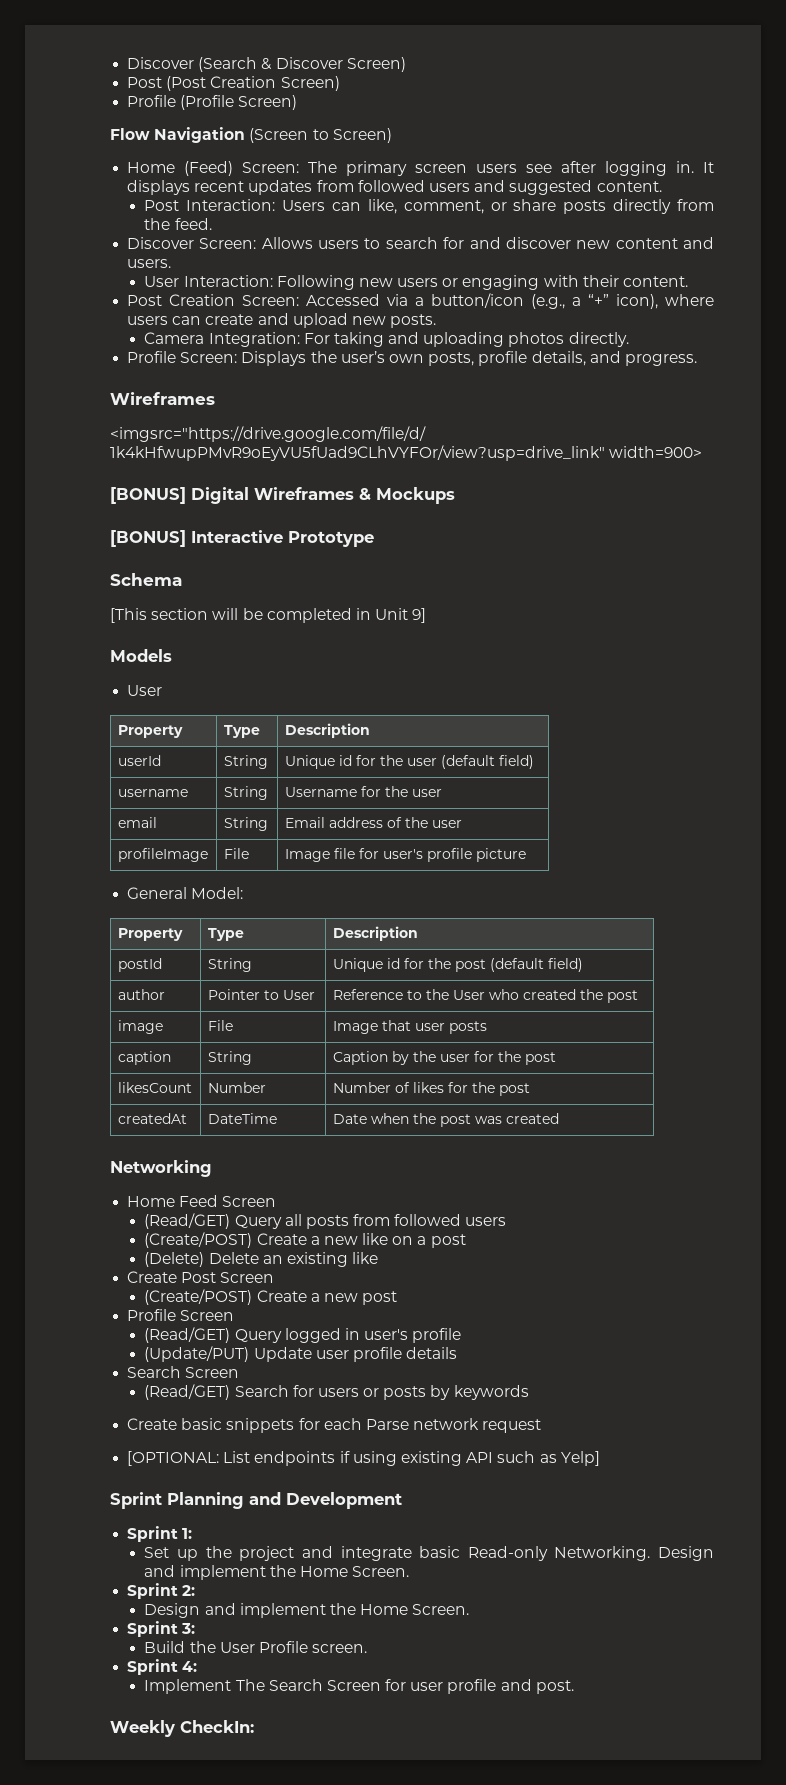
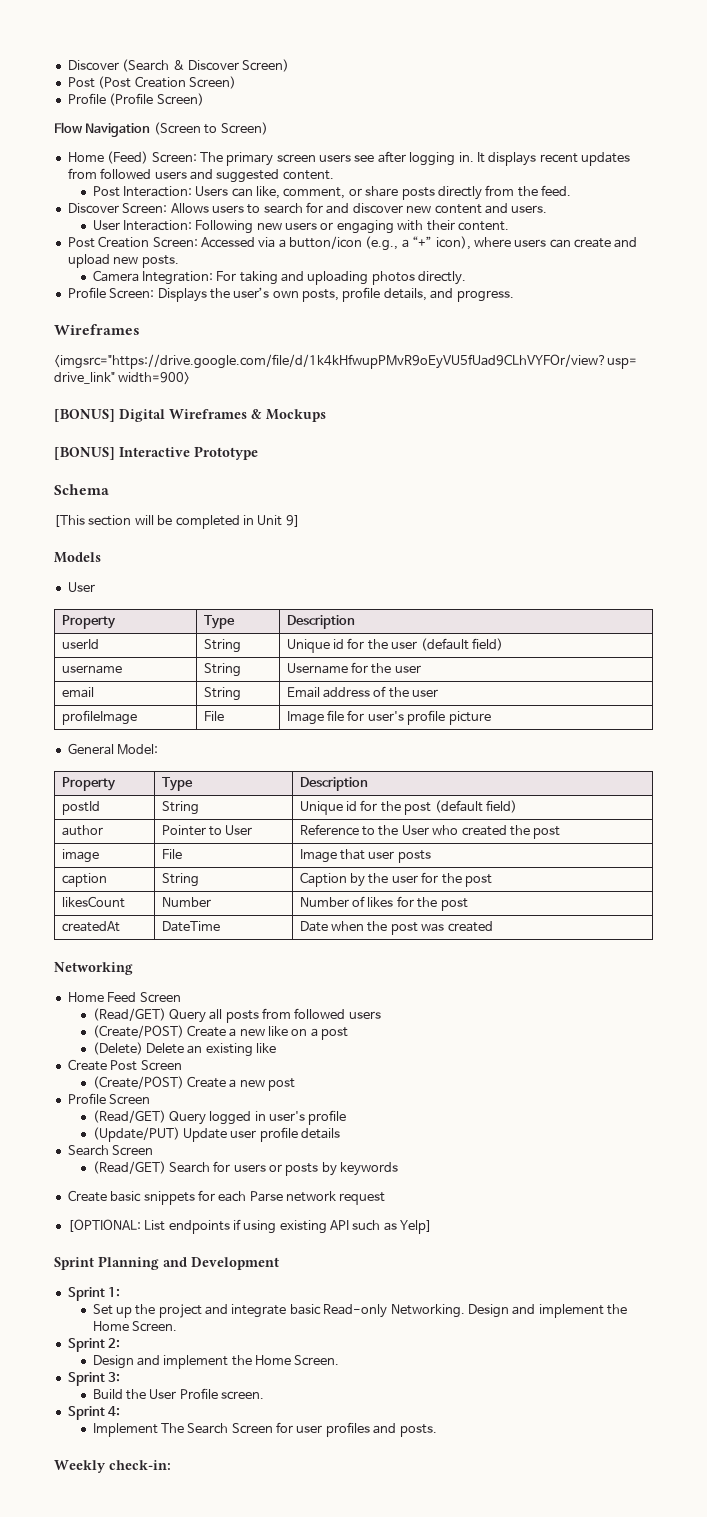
- Implement The Search Screen for user profile and post.
+ Implement The Search Screen for user profiles and posts.
- Weekly CheckIn:
+ Weekly check-in:

